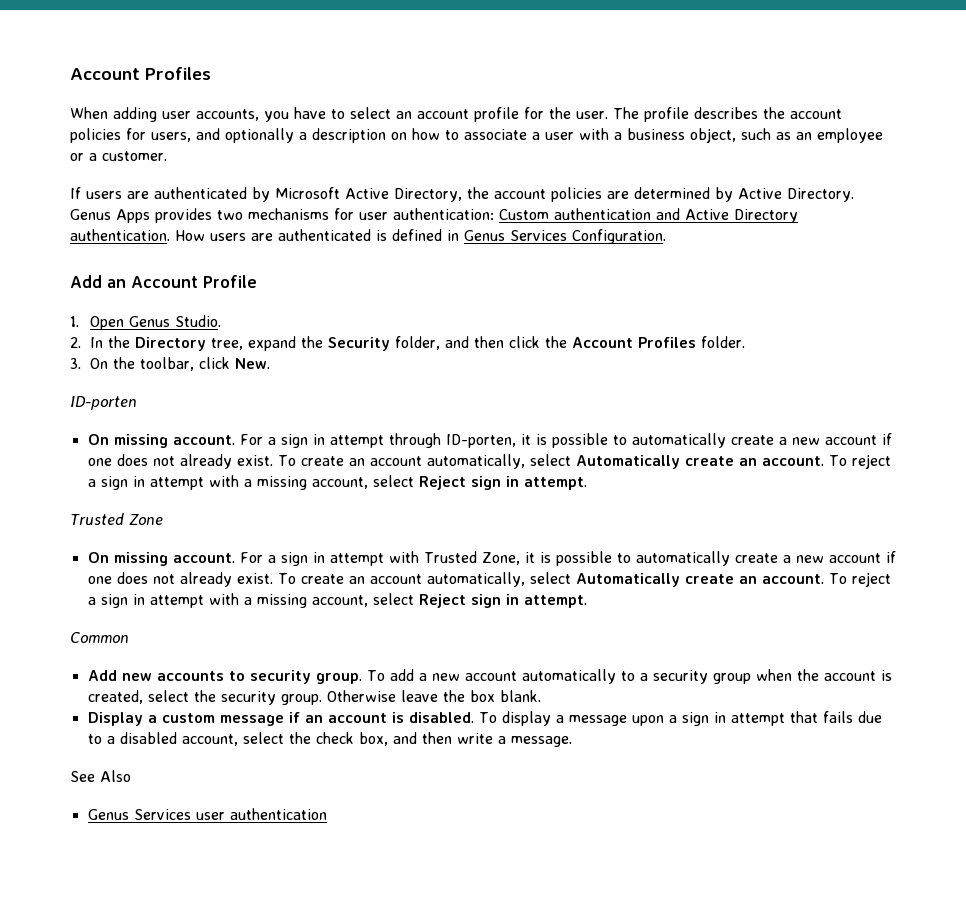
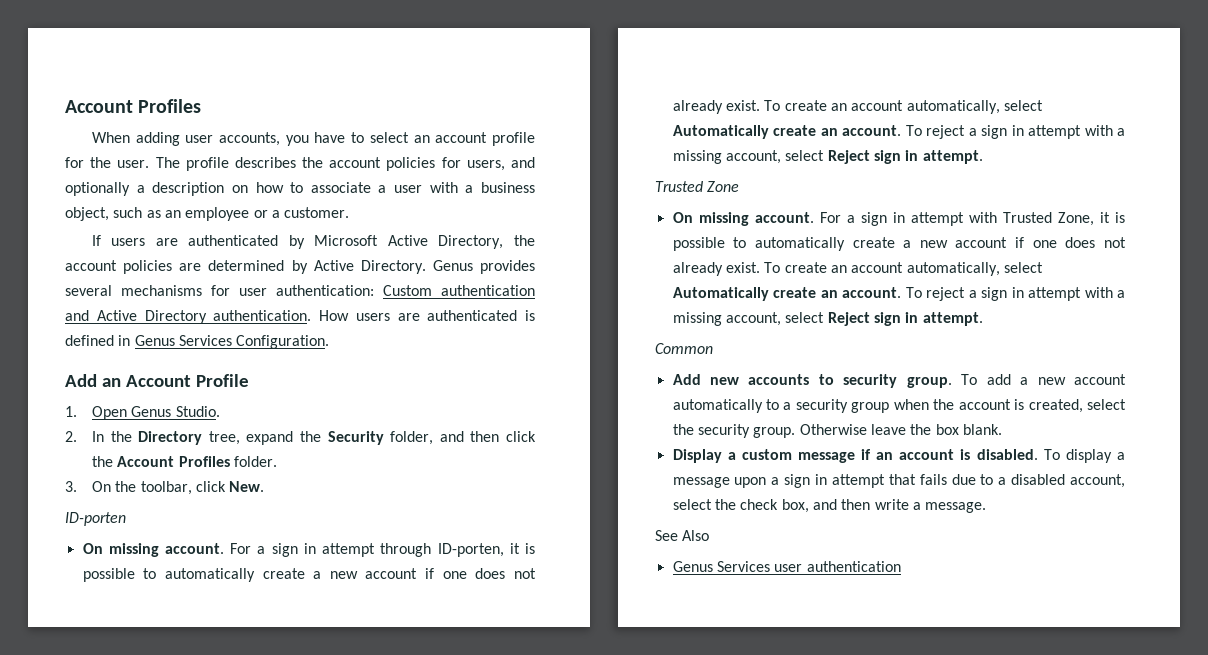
- Genus Apps provides two mechanisms for user authentication: Custom authentication and Active Directory authentication.
+ Genus provides several mechanisms for user authentication: Custom authentication and Active Directory authentication.

